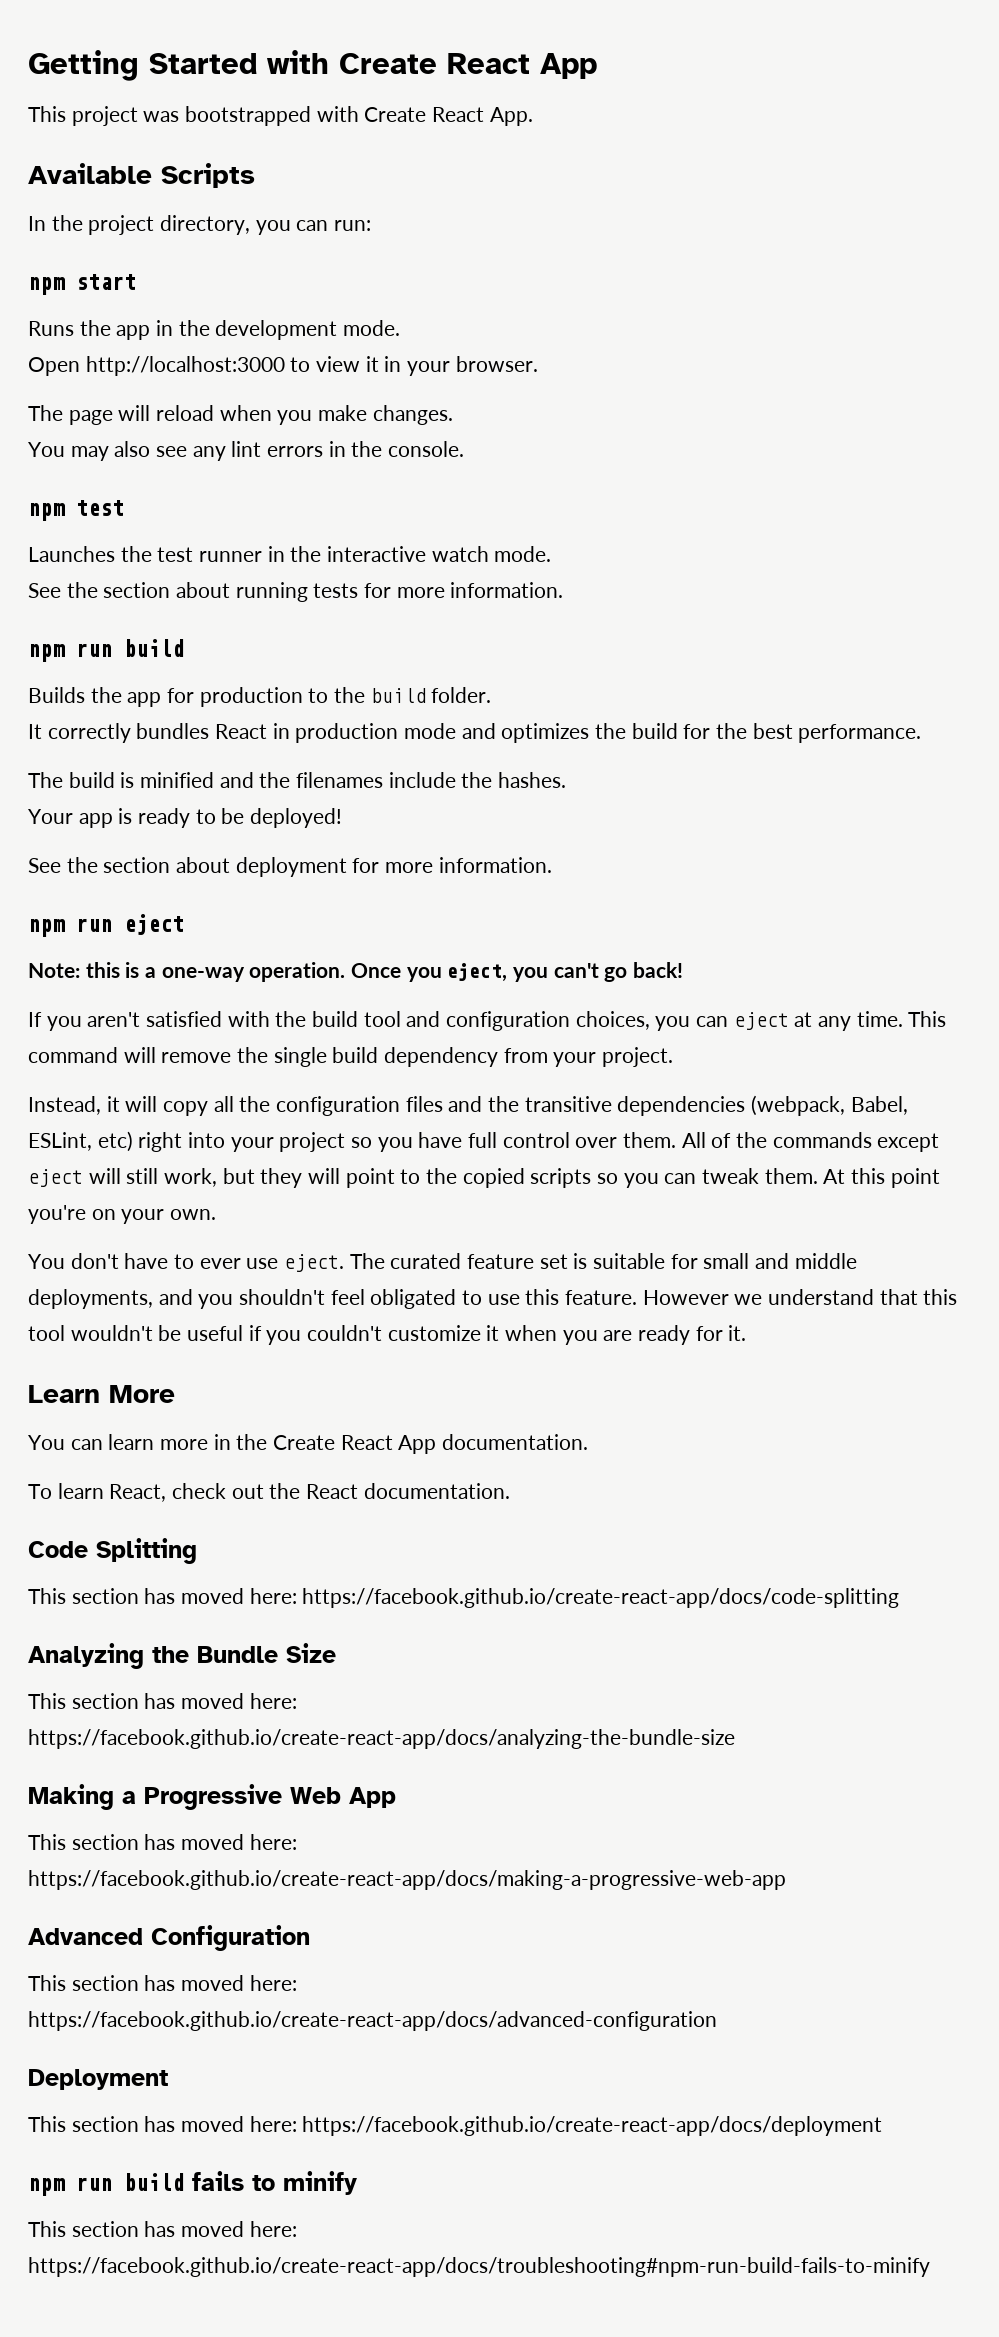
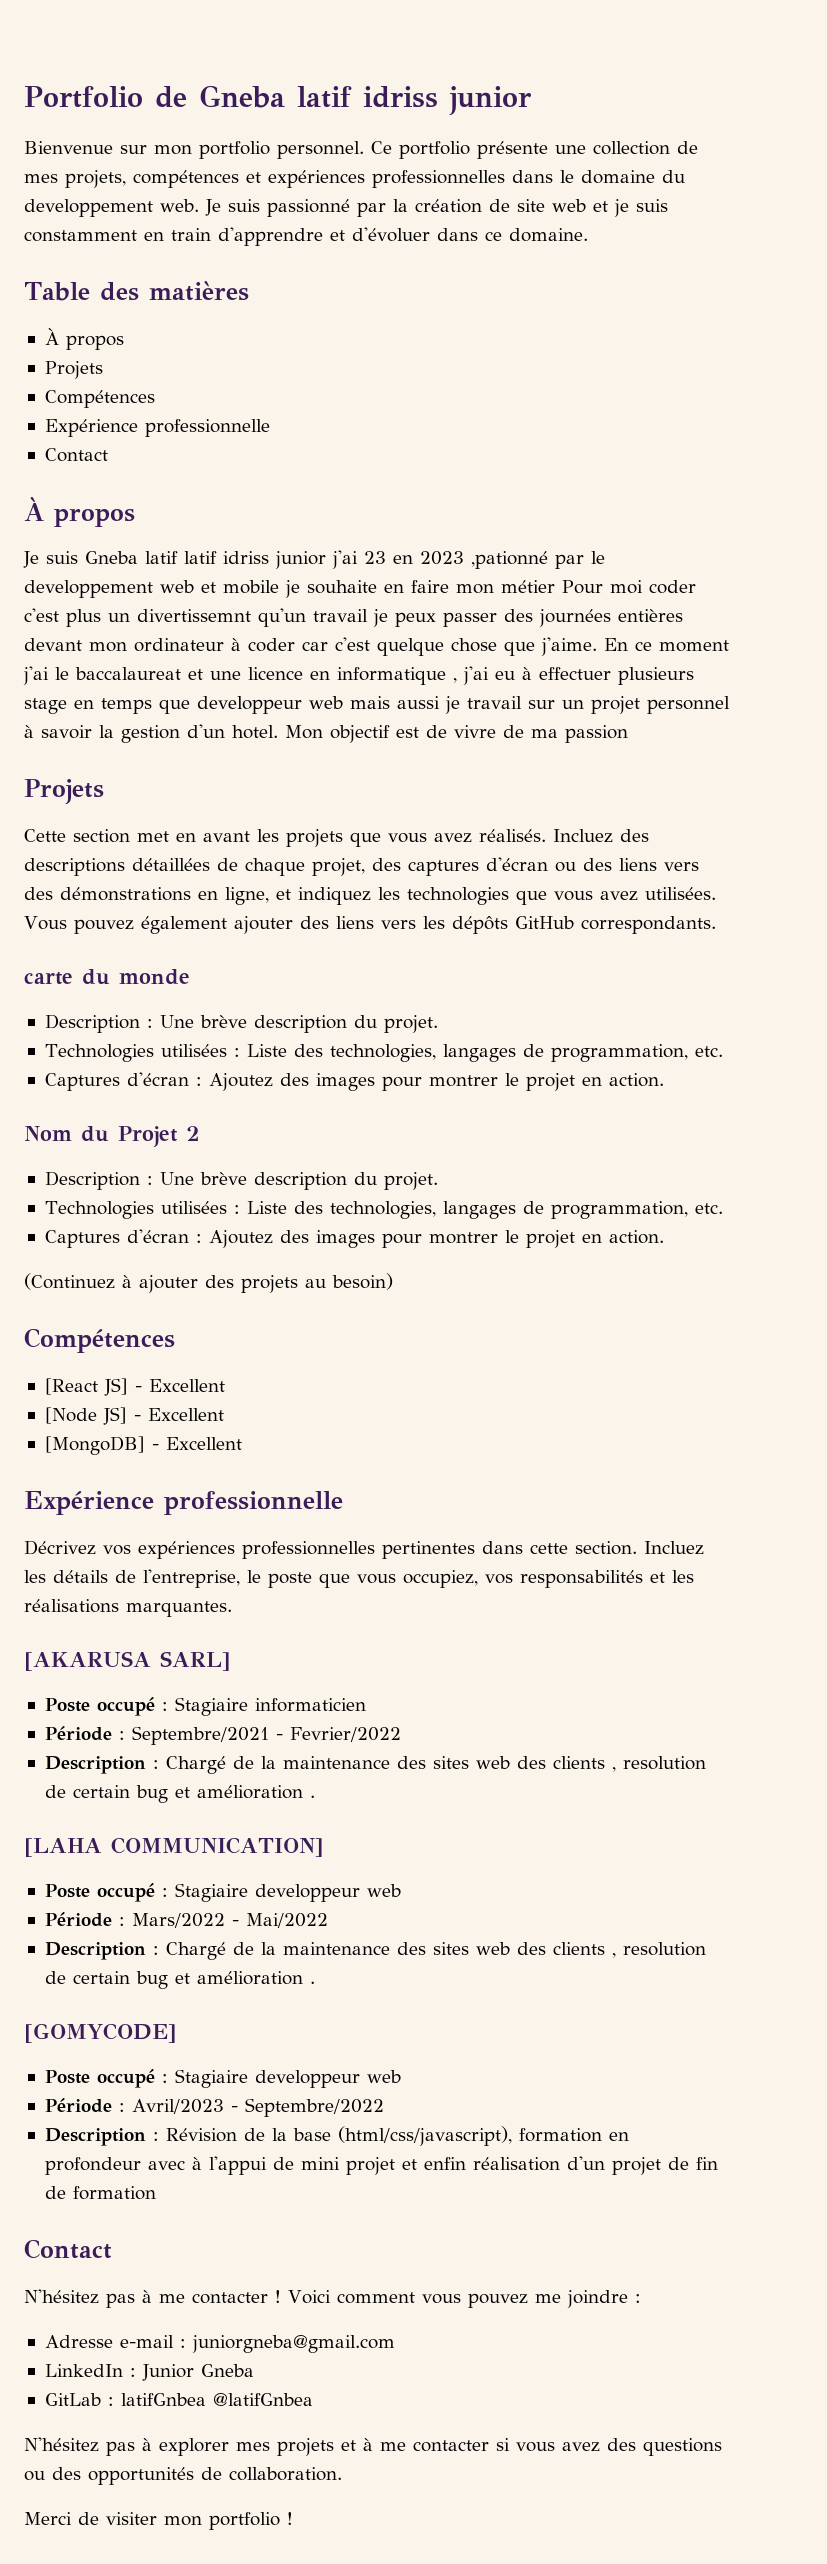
- Getting Started with Create React App
- This project was bootstrapped with Create React App.
- Available Scripts
- In the project directory, you can run:
- npm start
- Runs the app in the development mode.
- Open http://localhost:3000 to view it in your browser.
- The page will reload when you make changes.
- You may also see any lint errors in the console.
- npm test
- Launches the test runner in the interactive watch mode.
- See the section about running tests for more information.
- npm run build
- Builds the app for production to the build folder.
- It correctly bundles React in production mode and optimizes the build for the best performance.
- The build is minified and the filenames include the hashes.
- Your app is ready to be deployed!
- See the section about deployment for more information.
- npm run eject
- Note: this is a one-way operation. Once you eject, you can't go back!
- If you aren't satisfied with the build tool and configuration choices, you can eject at any time. This command will remove the single build dependency from your project.
- Instead, it will copy all the configuration files and the transitive dependencies (webpack, Babel, ESLint, etc) right into your project so you have full control over them. All of the commands except eject will still work, but they will point to the copied scripts so you can tweak them. At this point you're on your own.
- You don't have to ever use eject. The curated feature set is suitable for small and middle deployments, and you shouldn't feel obligated to use this feature. However we understand that this tool wouldn't be useful if you couldn't customize it when you are ready for it.
- Learn More
- You can learn more in the Create React App documentation.
- To learn React, check out the React documentation.
- Code Splitting
- This section has moved here: https://facebook.github.io/create-react-app/docs/code-splitting
- Analyzing the Bundle Size
- This section has moved here: https://facebook.github.io/create-react-app/docs/analyzing-the-bundle-size
- Making a Progressive Web App
- This section has moved here: https://facebook.github.io/create-react-app/docs/making-a-progressive-web-app
- Advanced Configuration
- This section has moved here: https://facebook.github.io/create-react-app/docs/advanced-configuration
- Deployment
- This section has moved here: https://facebook.github.io/create-react-app/docs/deployment
- npm run build fails to minify
- This section has moved here: https://facebook.github.io/create-react-app/docs/troubleshooting#npm-run-build-fails-to-minify
+ Portfolio de Gneba latif idriss junior
+ Bienvenue sur mon portfolio personnel. Ce portfolio présente une collection de mes projets, compétences et expériences professionnelles dans le domaine du developpement web. Je suis passionné par la création de site web et je suis constamment en train d'apprendre et d'évoluer dans ce domaine.
+ Table des matières
+ À propos
+ Projets
+ Compétences
+ Expérience professionnelle
+ Contact
+ À propos
+ Je suis Gneba latif latif idriss junior j'ai 23 en 2023 ,pationné par le developpement web et mobile je souhaite en faire mon métier Pour moi coder c'est plus un divertissemnt qu'un travail je peux passer des journées entières devant mon ordinateur à coder car c'est quelque chose que j'aime. En ce moment j'ai le baccalaureat et une licence en informatique , j'ai eu à effectuer plusieurs stage en temps que developpeur web mais aussi je travail sur un projet personnel à savoir la gestion d'un hotel. Mon objectif est de vivre de ma passion
+ Projets
+ Cette section met en avant les projets que vous avez réalisés. Incluez des descriptions détaillées de chaque projet, des captures d'écran ou des liens vers des démonstrations en ligne, et indiquez les technologies que vous avez utilisées. Vous pouvez également ajouter des liens vers les dépôts GitHub correspondants.
+ carte du monde
+ Description : Une brève description du projet.
+ Technologies utilisées : Liste des technologies, langages de programmation, etc.
+ Captures d'écran : Ajoutez des images pour montrer le projet en action.
+ Nom du Projet 2
+ Description : Une brève description du projet.
+ Technologies utilisées : Liste des technologies, langages de programmation, etc.
+ Captures d'écran : Ajoutez des images pour montrer le projet en action.
+ (Continuez à ajouter des projets au besoin)
+ Compétences
+ [React JS] - Excellent
+ [Node JS] - Excellent
+ [MongoDB] - Excellent
+ Expérience professionnelle
+ Décrivez vos expériences professionnelles pertinentes dans cette section. Incluez les détails de l'entreprise, le poste que vous occupiez, vos responsabilités et les réalisations marquantes.
+ [AKARUSA SARL]
+ Poste occupé : Stagiaire informaticien
+ Période : Septembre/2021 - Fevrier/2022
+ Description : Chargé de la maintenance des sites web des clients , resolution de certain bug et amélioration .
+ [LAHA COMMUNICATION]
+ Poste occupé : Stagiaire developpeur web
+ Période : Mars/2022 - Mai/2022
+ Description : Chargé de la maintenance des sites web des clients , resolution de certain bug et amélioration .
+ [GOMYCODE]
+ Poste occupé : Stagiaire developpeur web
+ Période : Avril/2023 - Septembre/2022
+ Description : Révision de la base (html/css/javascript), formation en profondeur avec à l'appui de mini projet et enfin réalisation d'un projet de fin de formation
+ Contact
+ N'hésitez pas à me contacter ! Voici comment vous pouvez me joindre :
+ Adresse e-mail : juniorgneba@gmail.com
+ LinkedIn : Junior Gneba
+ GitLab : latifGnbea @latifGnbea
+ N'hésitez pas à explorer mes projets et à me contacter si vous avez des questions ou des opportunités de collaboration.
+ Merci de visiter mon portfolio !

